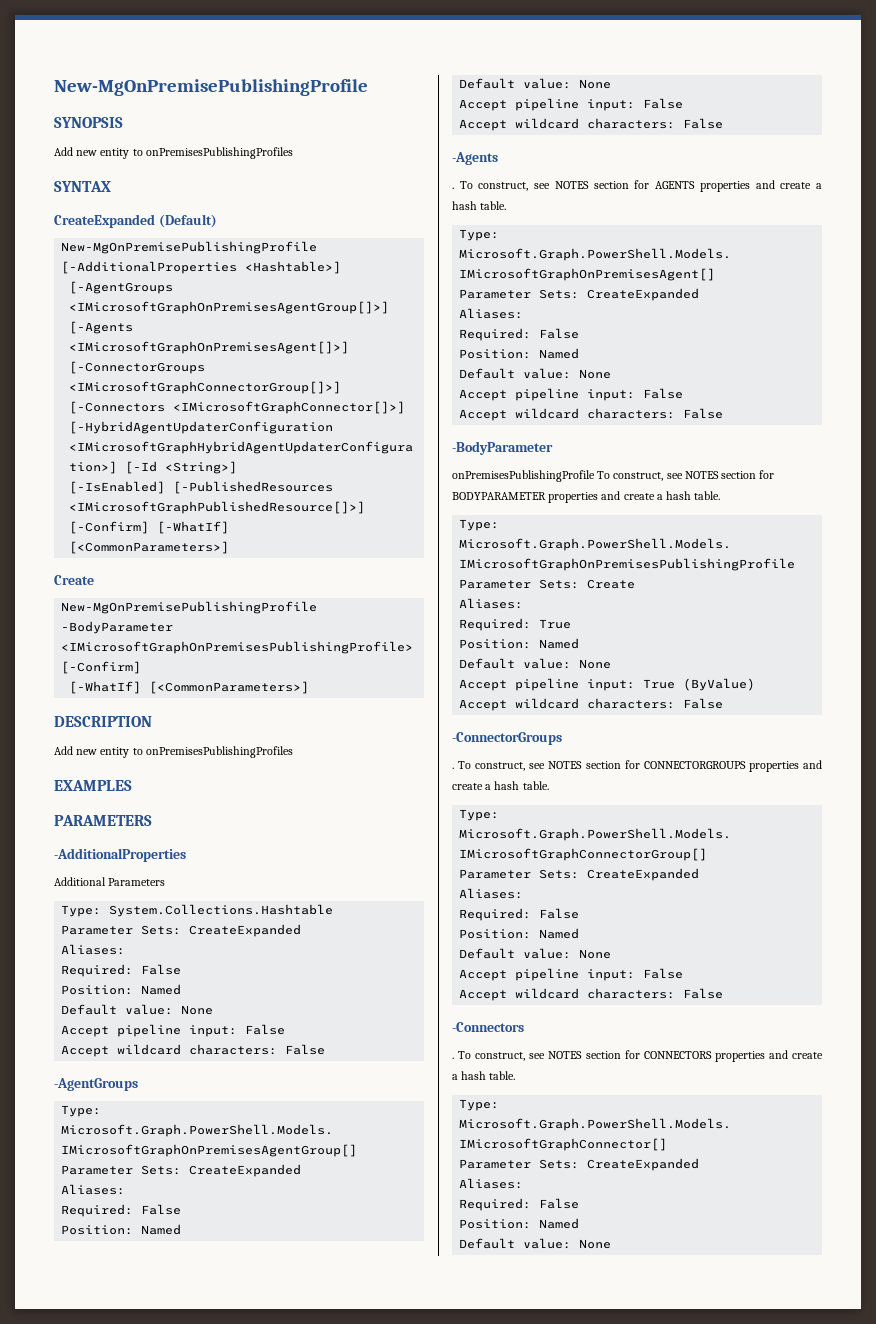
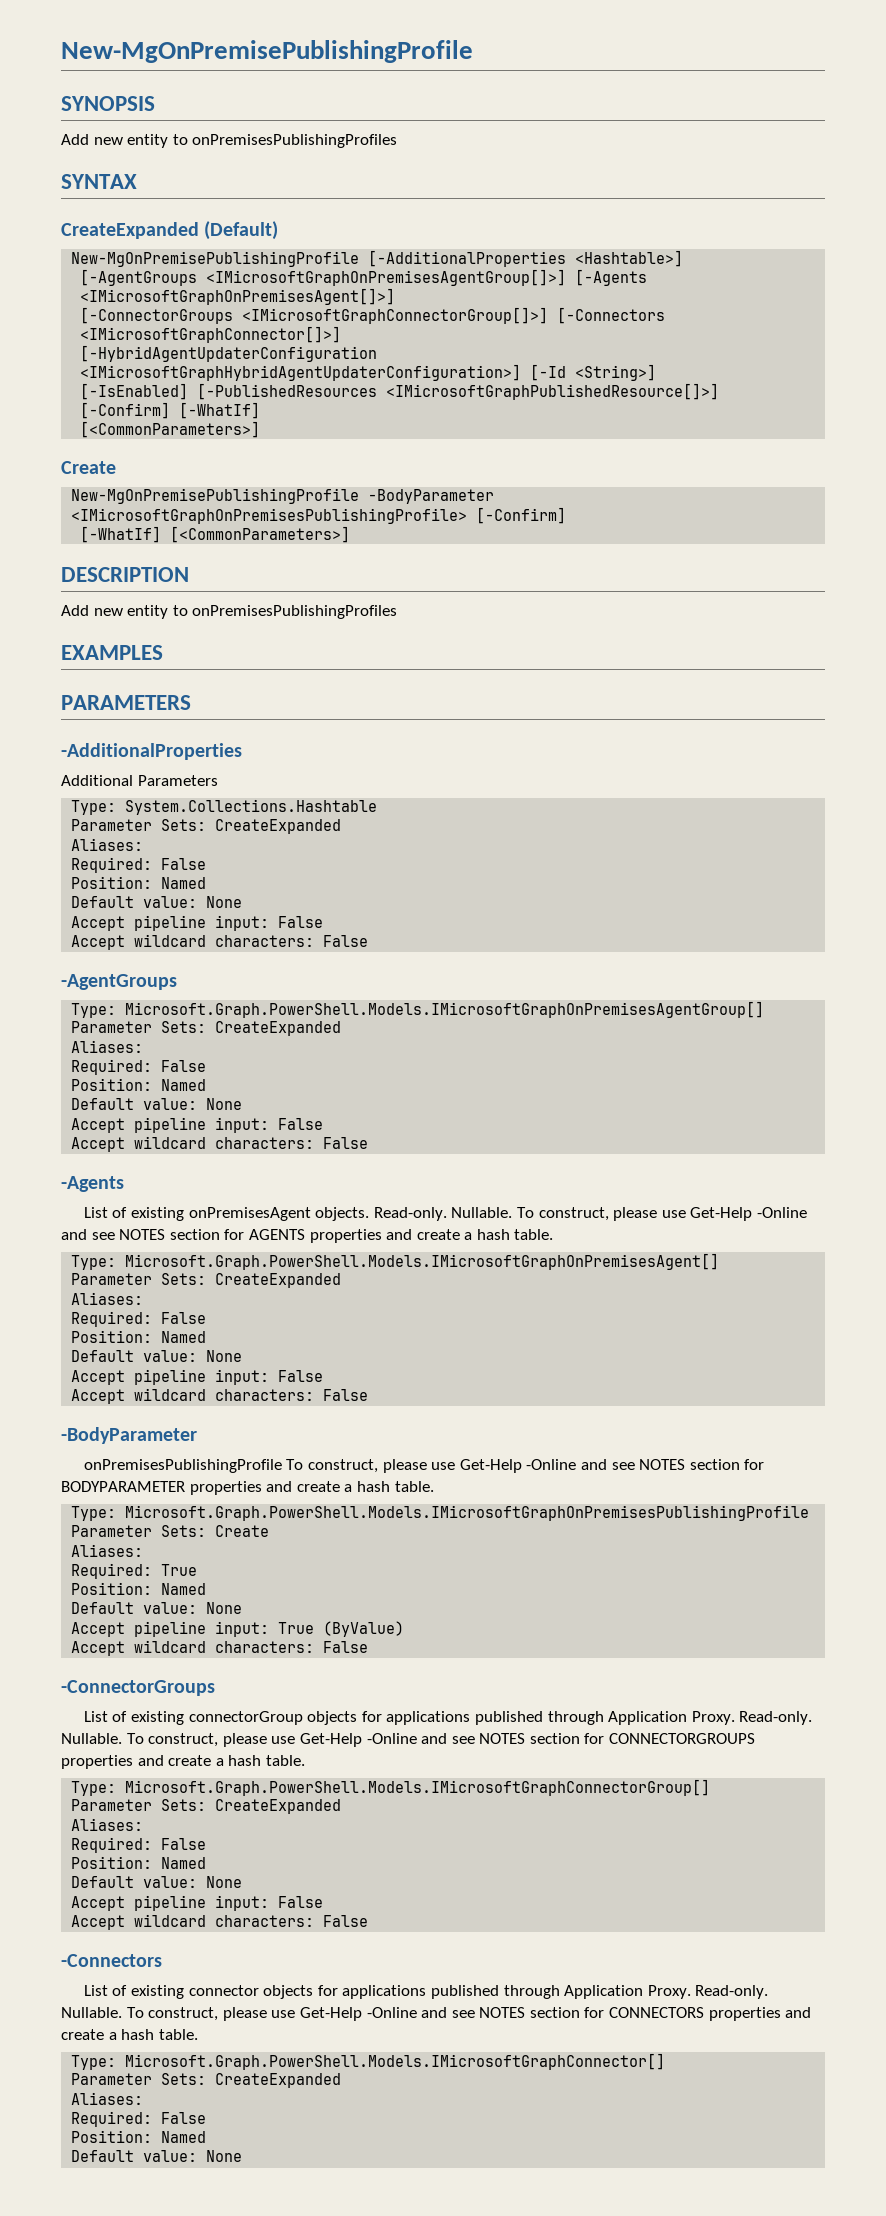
- . To construct, see NOTES section for AGENTS properties and create a hash table.
+ List of existing onPremisesAgent objects. Read-only. Nullable. To construct, please use Get-Help -Online and see NOTES section for AGENTS properties and create a hash table.
- onPremisesPublishingProfile To construct, see NOTES section for BODYPARAMETER properties and create a hash table.
+ onPremisesPublishingProfile To construct, please use Get-Help -Online and see NOTES section for BODYPARAMETER properties and create a hash table.
- . To construct, see NOTES section for CONNECTORGROUPS properties and create a hash table.
+ List of existing connectorGroup objects for applications published through Application Proxy. Read-only. Nullable. To construct, please use Get-Help -Online and see NOTES section for CONNECTORGROUPS properties and create a hash table.
- . To construct, see NOTES section for CONNECTORS properties and create a hash table.
+ List of existing connector objects for applications published through Application Proxy. Read-only. Nullable. To construct, please use Get-Help -Online and see NOTES section for CONNECTORS properties and create a hash table.

